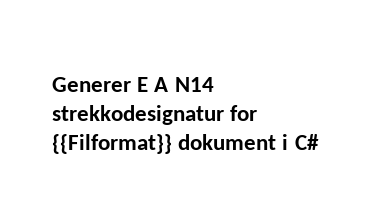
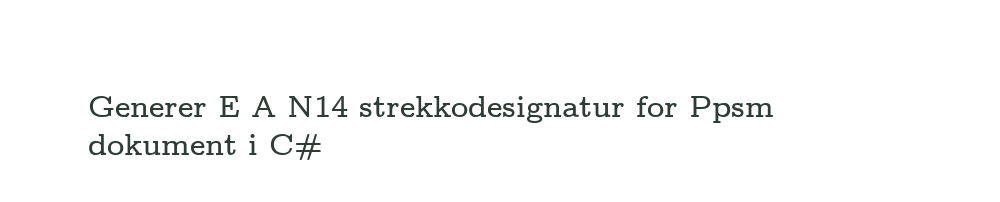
- Generer E A N14 strekkodesignatur for {{Filformat}} dokument i C#
+ Generer E A N14 strekkodesignatur for Ppsm dokument i C#

